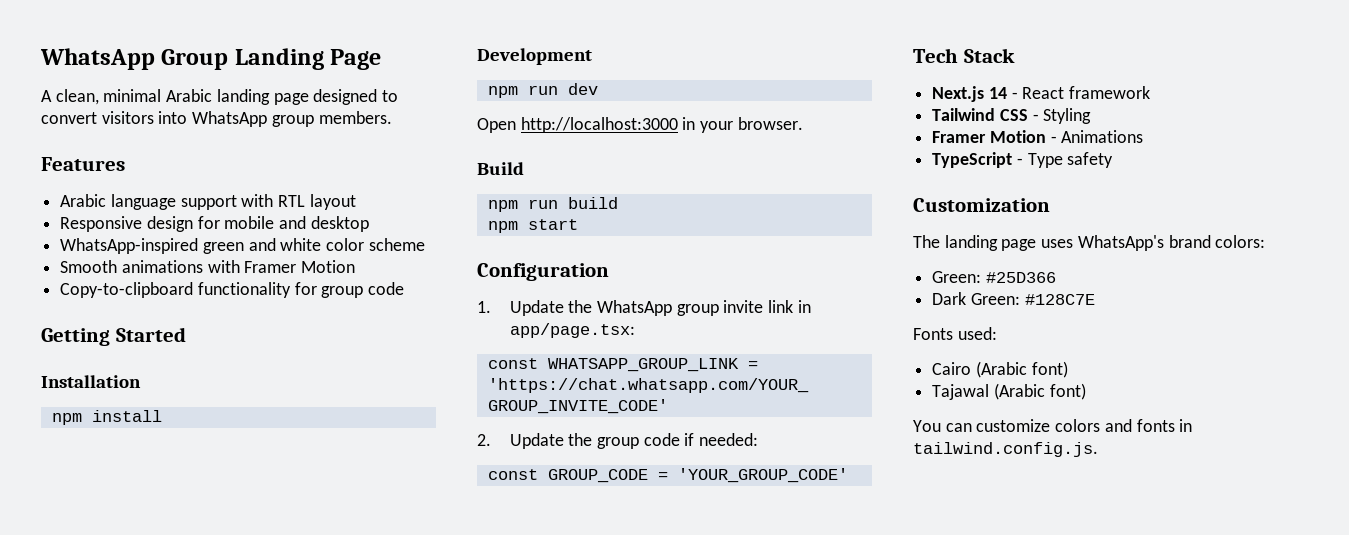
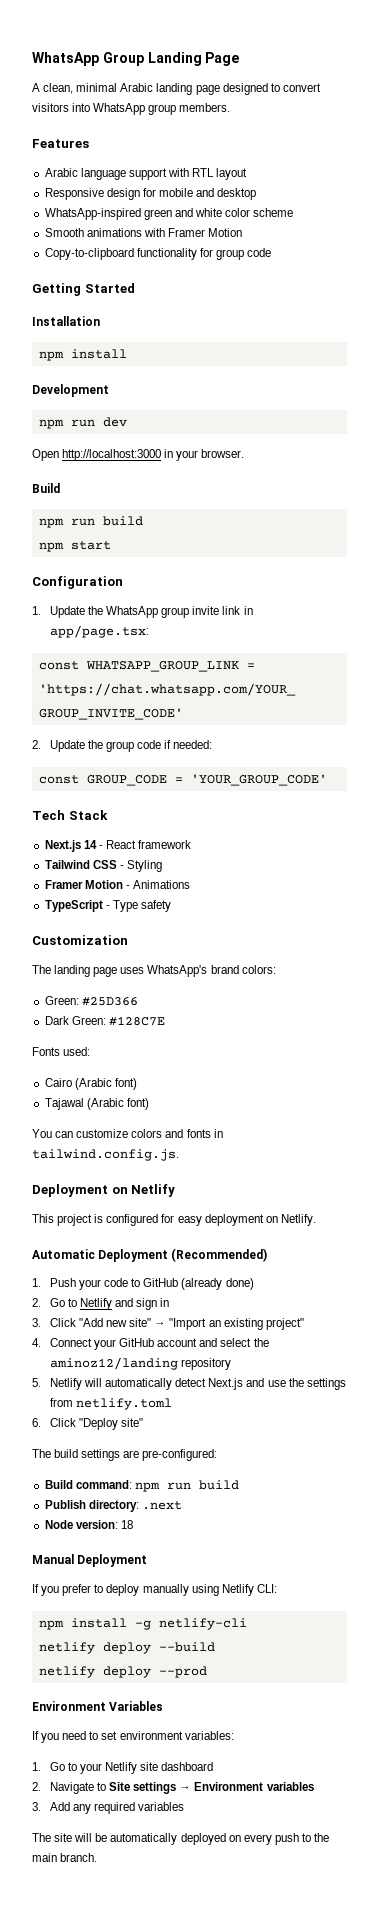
+ Deployment on Netlify
+ This project is configured for easy deployment on Netlify.
+ Automatic Deployment (Recommended)
+ 1. Push your code to GitHub (already done)
+ 2. Go to Netlify and sign in
+ 3. Click "Add new site" → "Import an existing project"
+ 4. Connect your GitHub account and select the aminoz12/landing repository
+ 5. Netlify will automatically detect Next.js and use the settings from netlify.toml
+ 6. Click "Deploy site"
+ The build settings are pre-configured:
+ Build command: npm run build
+ Publish directory: .next
+ Node version: 18
+ Manual Deployment
+ If you prefer to deploy manually using Netlify CLI:
+ npm install -g netlify-cli
+ netlify deploy --build
+ netlify deploy --prod
+ Environment Variables
+ If you need to set environment variables:
+ 1. Go to your Netlify site dashboard
+ 2. Navigate to Site settings → Environment variables
+ 3. Add any required variables
+ The site will be automatically deployed on every push to the main branch.

